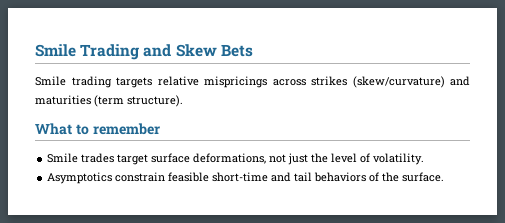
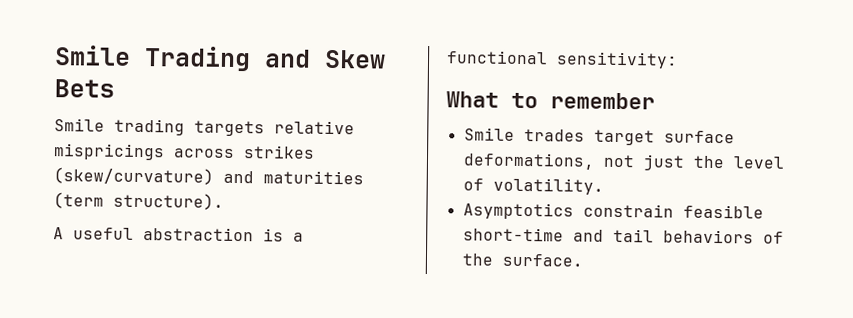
+ A useful abstraction is a functional sensitivity:

